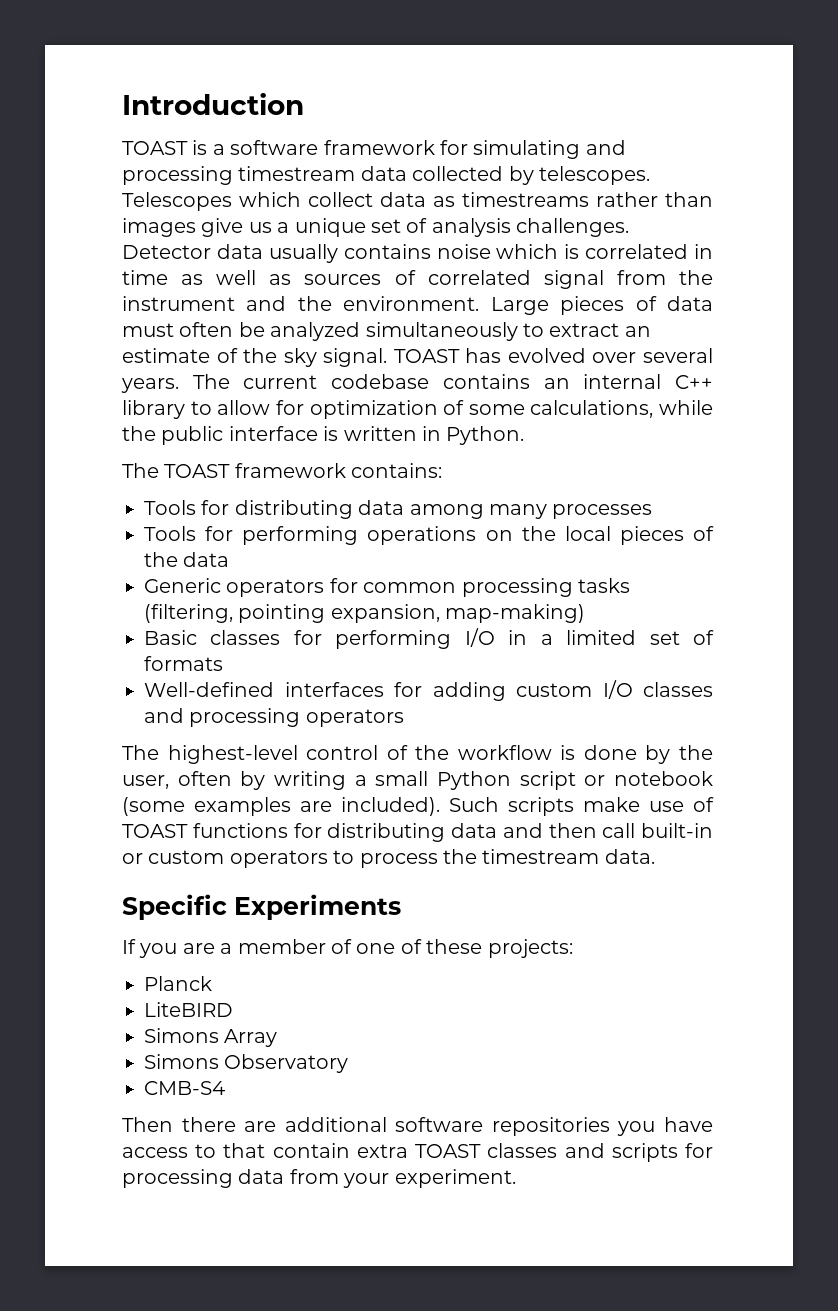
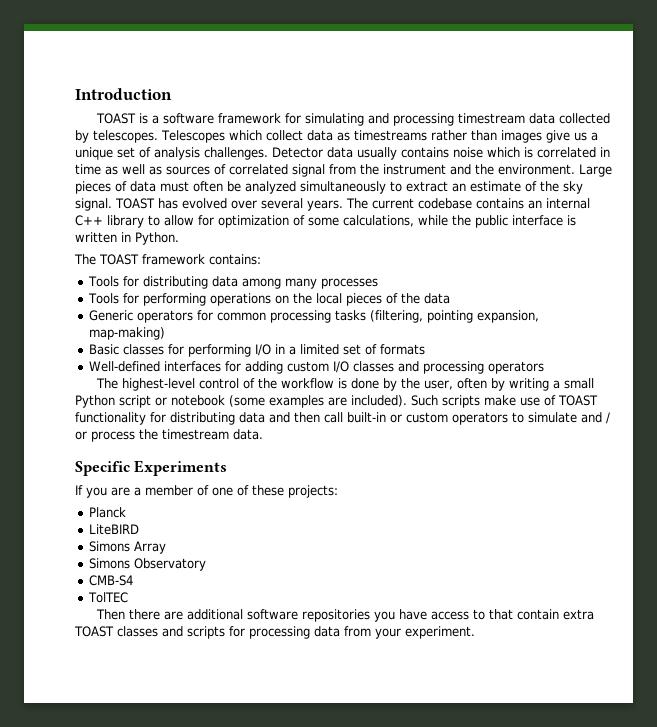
- Such scripts make use of TOAST functions for distributing data and then call built-in or custom operators to process the timestream data.
+ Such scripts make use of TOAST functionality for distributing data and then call built-in or custom operators to simulate and / or process the timestream data.
+ TolTEC

